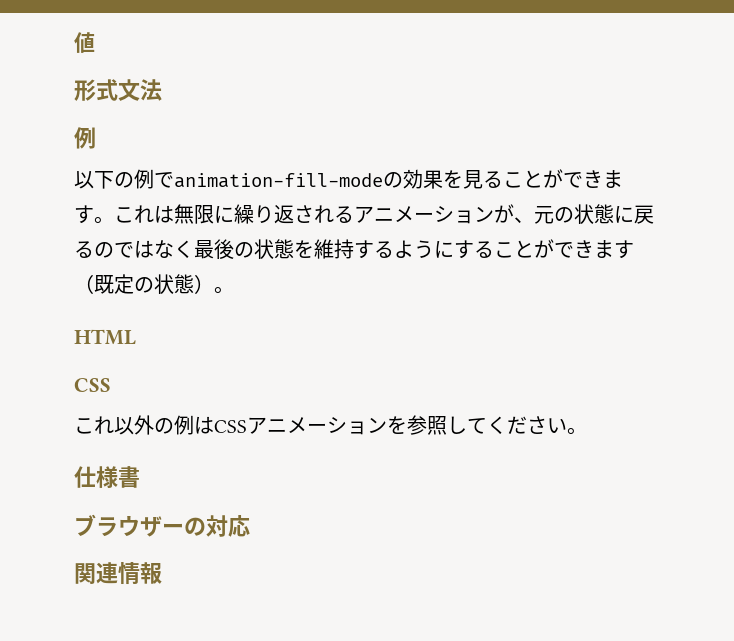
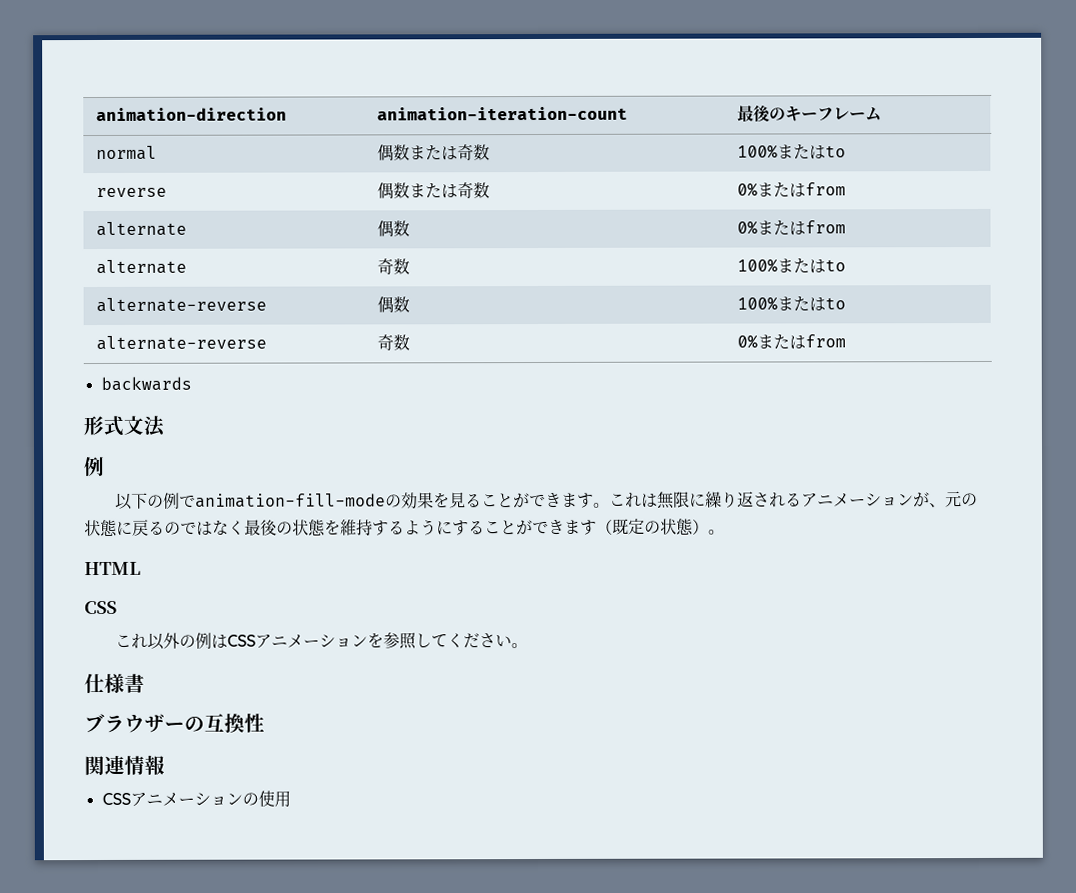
- 値
+ animation-direction | animation-iteration-count | 最後のキーフレーム
+ normal | 偶数または奇数 | 100%またはto
+ reverse | 偶数または奇数 | 0%またはfrom
+ alternate | 偶数 | 0%またはfrom
+ alternate | 奇数 | 100%またはto
+ alternate-reverse | 偶数 | 100%またはto
+ alternate-reverse | 奇数 | 0%またはfrom
+ backwards
- ブラウザーの対応
+ ブラウザーの互換性
+ CSSアニメーションの使用

